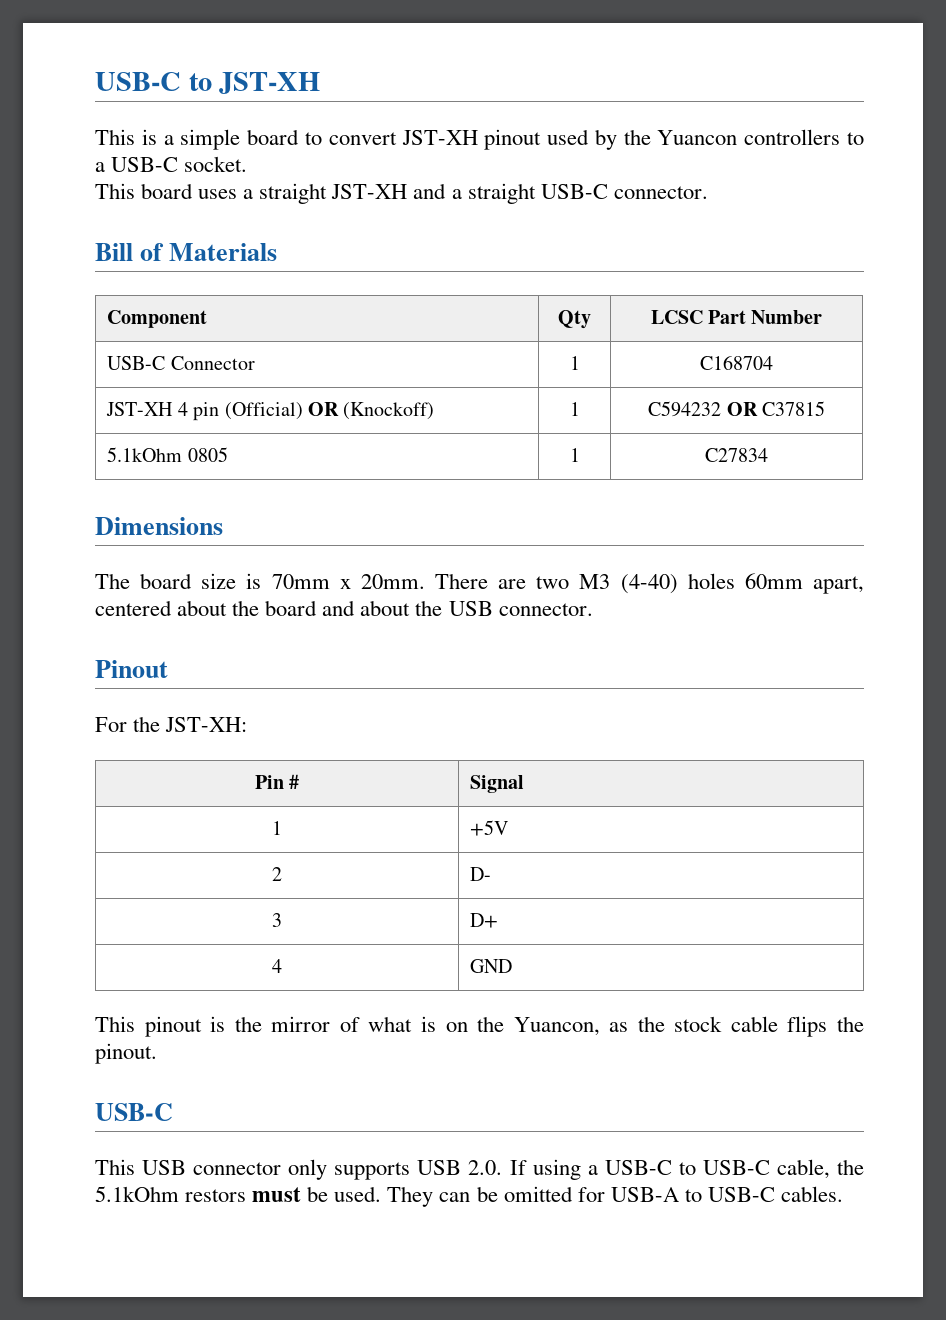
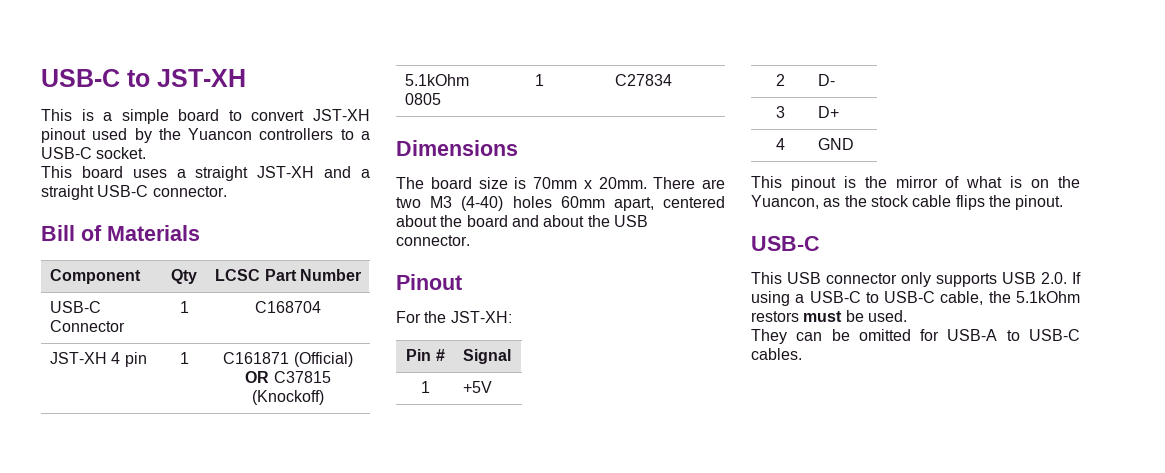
- JST-XH 4 pin (Official) OR (Knockoff) | 1 | C594232 OR C37815
+ JST-XH 4 pin | 1 | C161871 (Official) OR C37815 (Knockoff)
- This USB connector only supports USB 2.0. If using a USB-C to USB-C cable, the 5.1kOhm restors must be used. They can be omitted for USB-A to USB-C cables.
+ This USB connector only supports USB 2.0. If using a USB-C to USB-C cable, the 5.1kOhm restors must be used.
+ They can be omitted for USB-A to USB-C cables.

